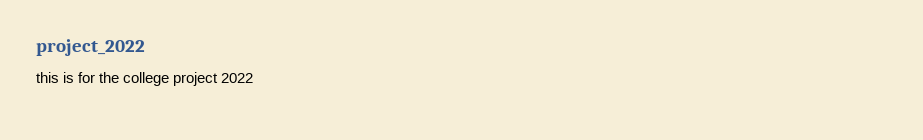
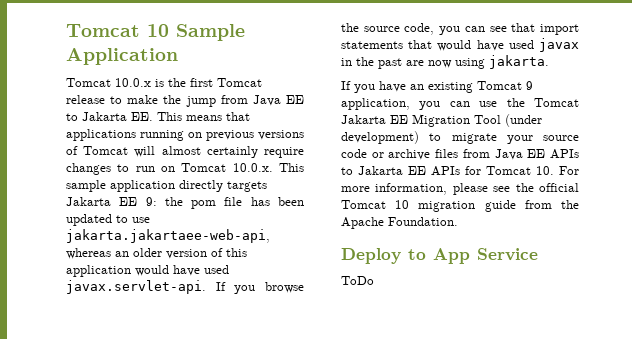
- project_2022
- this is for the college project 2022
+ Tomcat 10 Sample Application
+ Tomcat 10.0.x is the first Tomcat release to make the jump from Java EE to Jakarta EE. This means that applications running on previous versions of Tomcat will almost certainly require changes to run on Tomcat 10.0.x. This sample application directly targets Jakarta EE 9: the pom file has been updated to use jakarta.jakartaee-web-api, whereas an older version of this application would have used javax.servlet-api. If you browse the source code, you can see that import statements that would have used javax in the past are now using jakarta.
+ If you have an existing Tomcat 9 application, you can use the Tomcat Jakarta EE Migration Tool (under development) to migrate your source code or archive files from Java EE APIs to Jakarta EE APIs for Tomcat 10. For more information, please see the official Tomcat 10 migration guide from the Apache Foundation.
+ Deploy to App Service
+ ToDo

